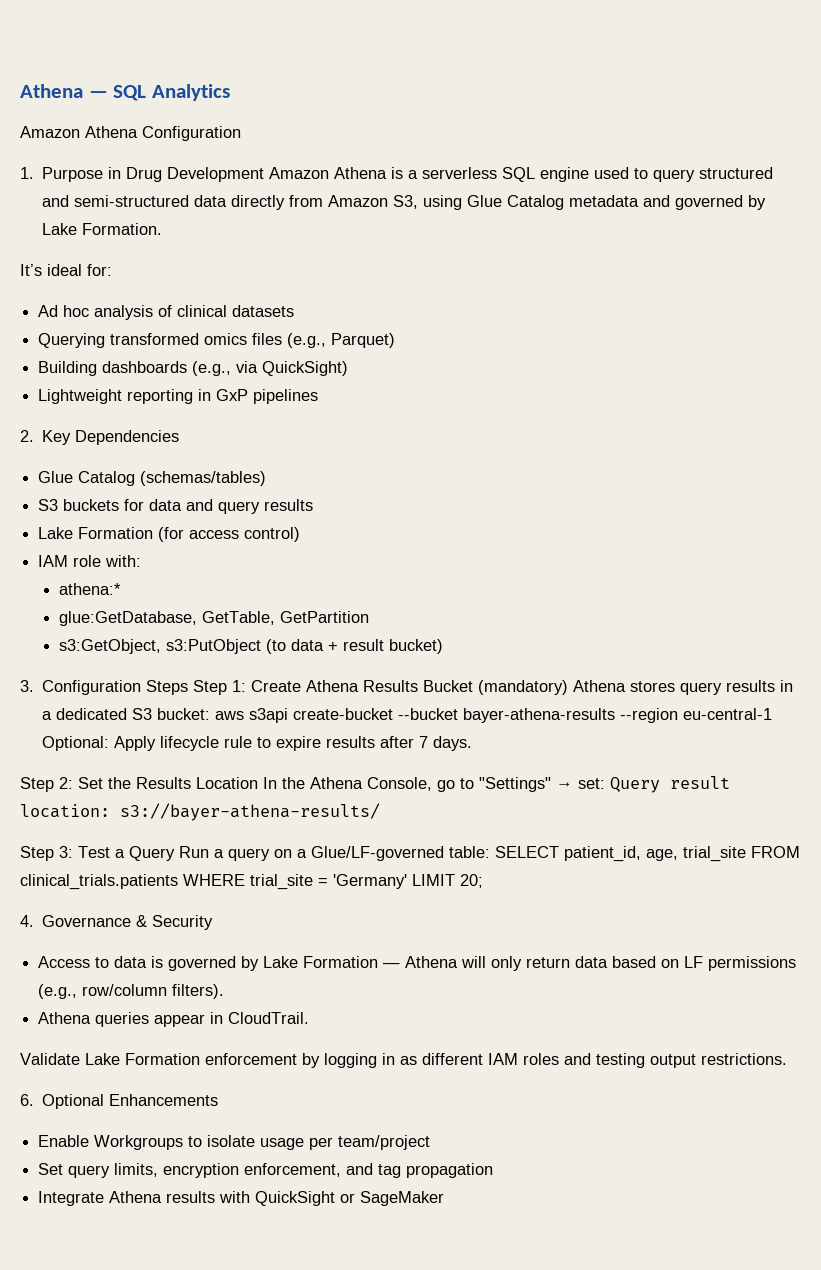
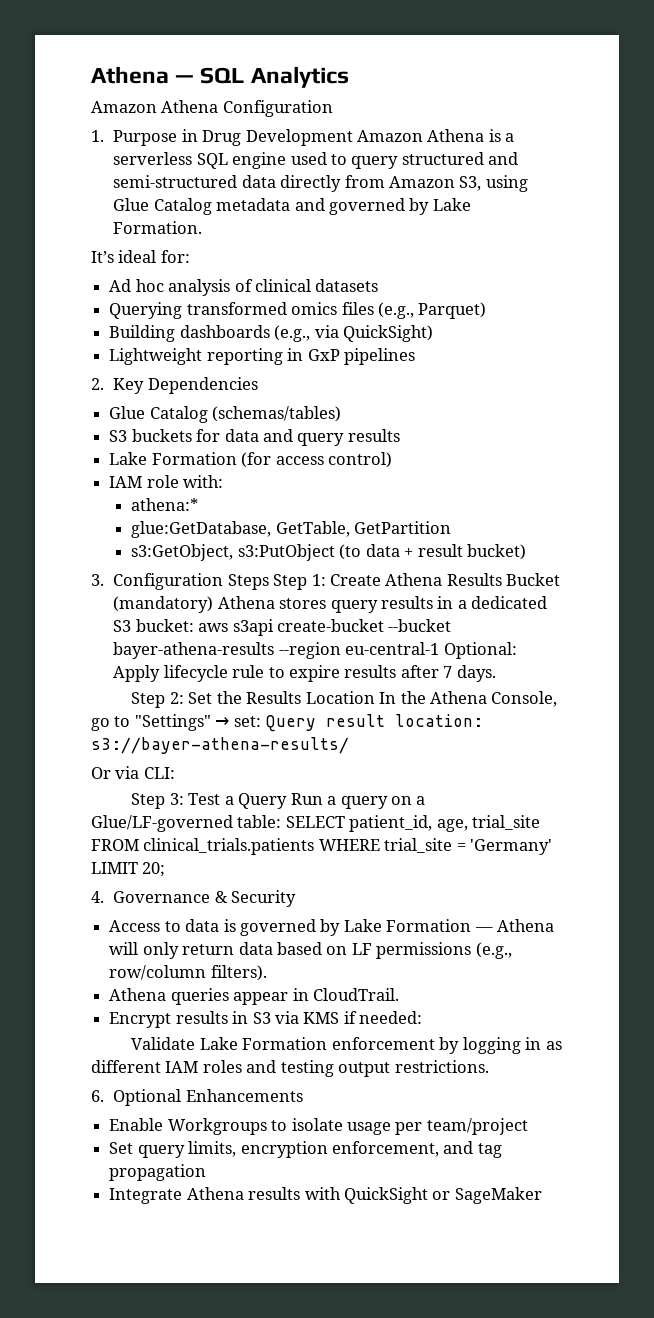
+ Or via CLI:
+ Encrypt results in S3 via KMS if needed:

